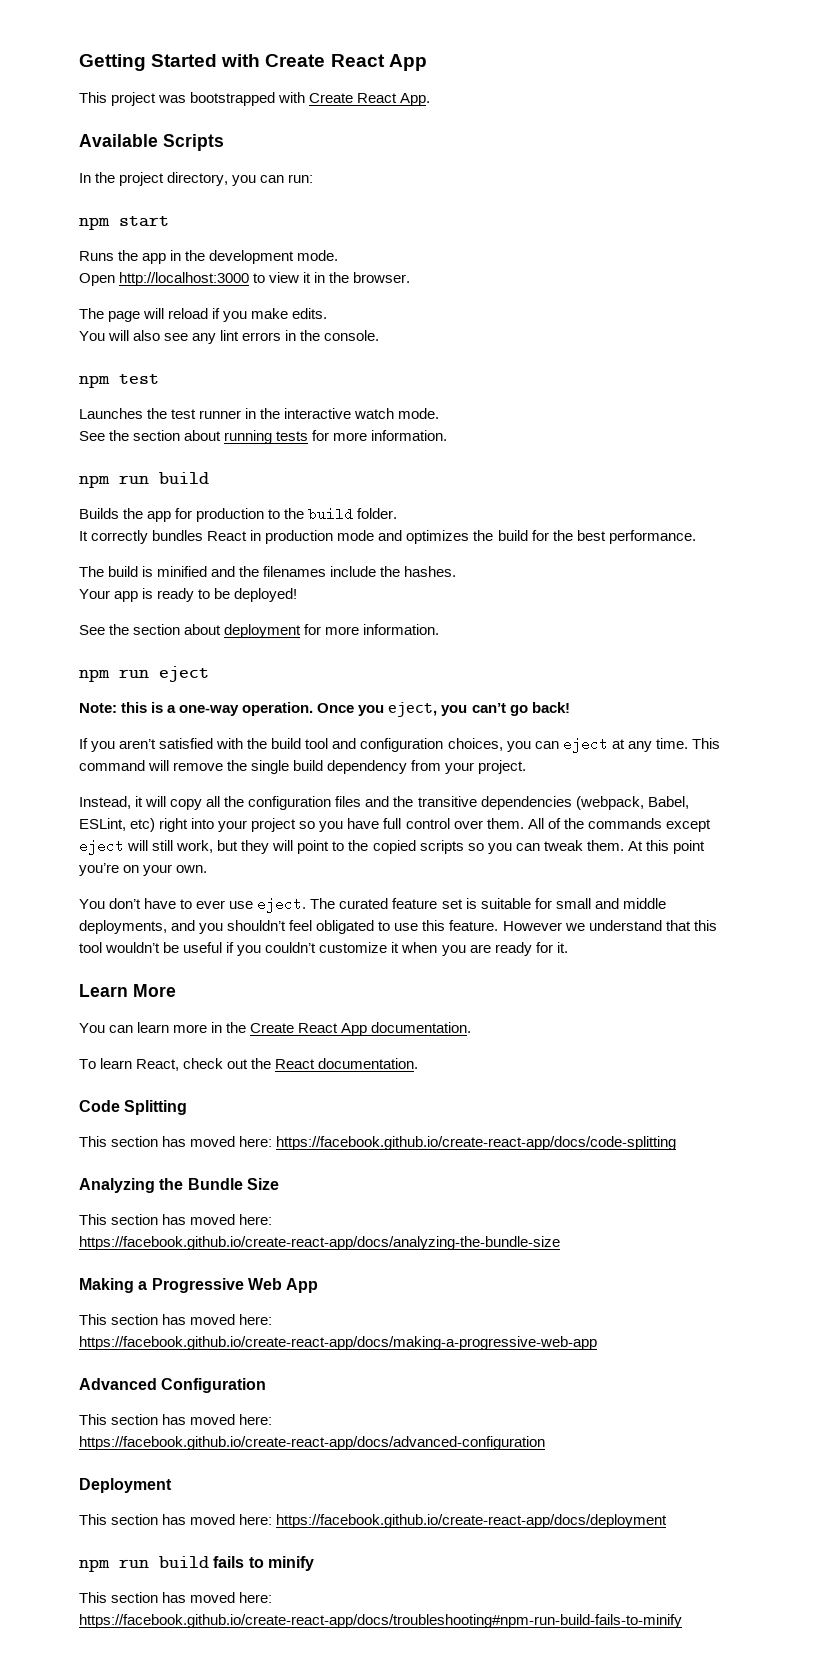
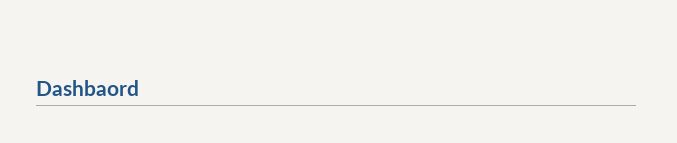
- Getting Started with Create React App
- This project was bootstrapped with Create React App.
- Available Scripts
- In the project directory, you can run:
- npm start
- Runs the app in the development mode.
- Open http://localhost:3000 to view it in the browser.
- The page will reload if you make edits.
- You will also see any lint errors in the console.
- npm test
- Launches the test runner in the interactive watch mode.
- See the section about running tests for more information.
- npm run build
- Builds the app for production to the build folder.
- It correctly bundles React in production mode and optimizes the build for the best performance.
- The build is minified and the filenames include the hashes.
- Your app is ready to be deployed!
- See the section about deployment for more information.
- npm run eject
- Note: this is a one-way operation. Once you eject, you can’t go back!
- If you aren’t satisfied with the build tool and configuration choices, you can eject at any time. This command will remove the single build dependency from your project.
- Instead, it will copy all the configuration files and the transitive dependencies (webpack, Babel, ESLint, etc) right into your project so you have full control over them. All of the commands except eject will still work, but they will point to the copied scripts so you can tweak them. At this point you’re on your own.
- You don’t have to ever use eject. The curated feature set is suitable for small and middle deployments, and you shouldn’t feel obligated to use this feature. However we understand that this tool wouldn’t be useful if you couldn’t customize it when you are ready for it.
- Learn More
- You can learn more in the Create React App documentation.
- To learn React, check out the React documentation.
- Code Splitting
- This section has moved here: https://facebook.github.io/create-react-app/docs/code-splitting
- Analyzing the Bundle Size
- This section has moved here: https://facebook.github.io/create-react-app/docs/analyzing-the-bundle-size
- Making a Progressive Web App
- This section has moved here: https://facebook.github.io/create-react-app/docs/making-a-progressive-web-app
- Advanced Configuration
- This section has moved here: https://facebook.github.io/create-react-app/docs/advanced-configuration
- Deployment
- This section has moved here: https://facebook.github.io/create-react-app/docs/deployment
- npm run build fails to minify
- This section has moved here: https://facebook.github.io/create-react-app/docs/troubleshooting#npm-run-build-fails-to-minify
+ Dashbaord

